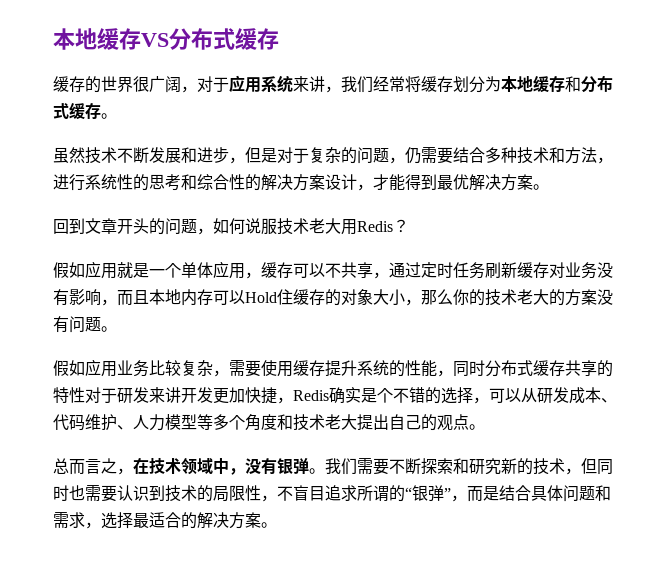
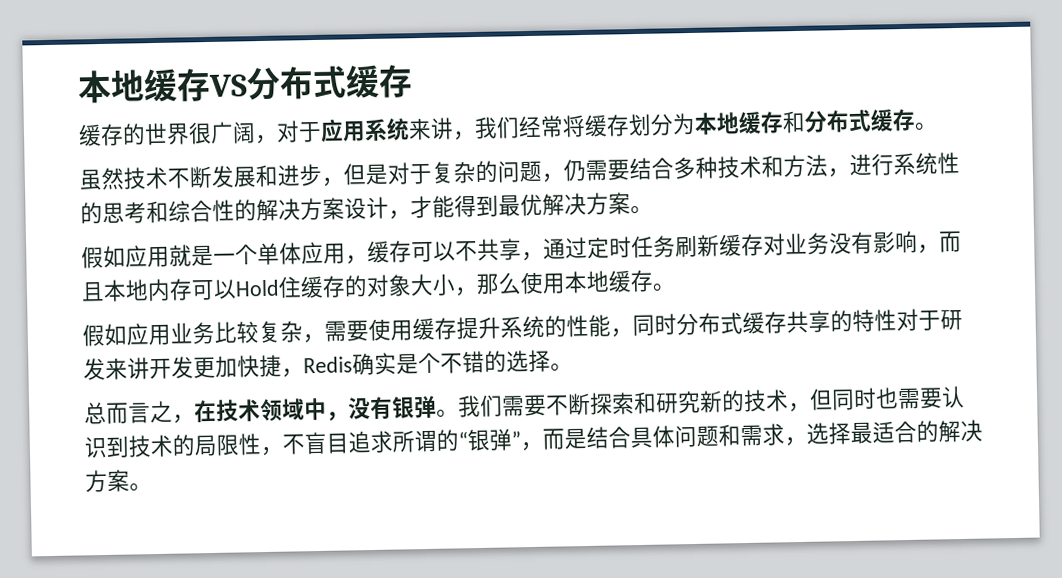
- 回到文章开头的问题，如何说服技术老大用Redis？
- 假如应用就是一个单体应用，缓存可以不共享，通过定时任务刷新缓存对业务没有影响，而且本地内存可以Hold住缓存的对象大小，那么你的技术老大的方案没有问题。
+ 假如应用就是一个单体应用，缓存可以不共享，通过定时任务刷新缓存对业务没有影响，而且本地内存可以Hold住缓存的对象大小，那么使用本地缓存。
- 假如应用业务比较复杂，需要使用缓存提升系统的性能，同时分布式缓存共享的特性对于研发来讲开发更加快捷，Redis确实是个不错的选择，可以从研发成本、代码维护、人力模型等多个角度和技术老大提出自己的观点。
+ 假如应用业务比较复杂，需要使用缓存提升系统的性能，同时分布式缓存共享的特性对于研发来讲开发更加快捷，Redis确实是个不错的选择。

